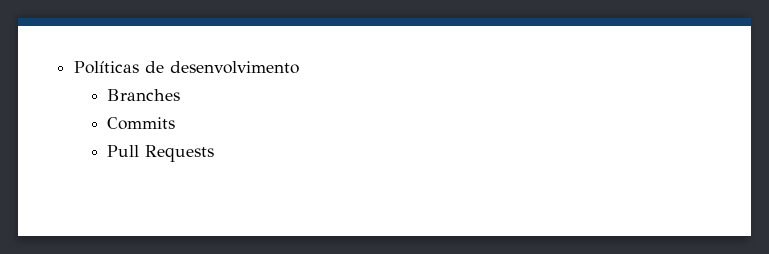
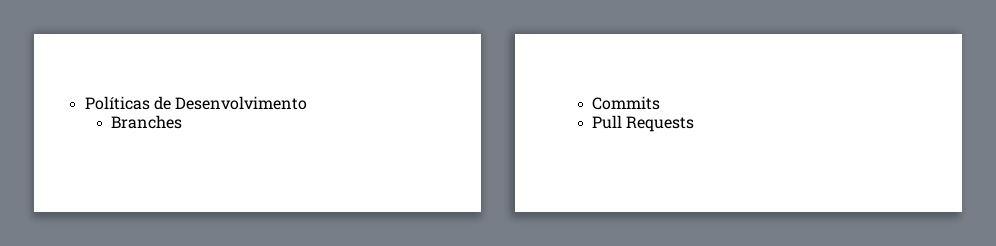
- Políticas de desenvolvimento
+ Políticas de Desenvolvimento

